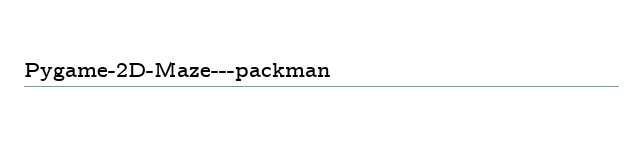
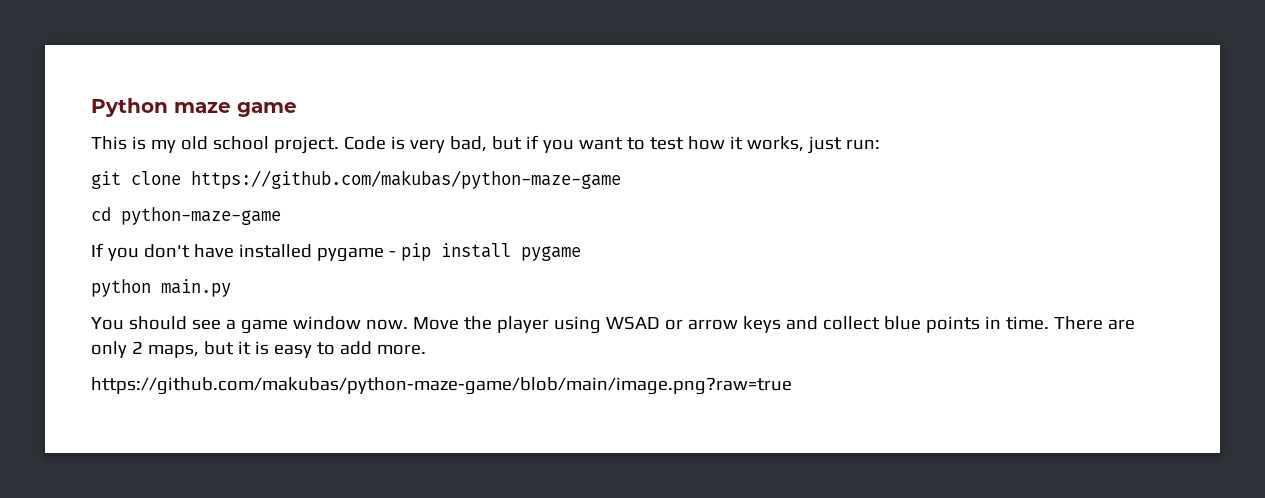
- Pygame-2D-Maze---packman
+ Python maze game
+ This is my old school project. Code is very bad, but if you want to test how it works, just run:
+ git clone https://github.com/makubas/python-maze-game
+ cd python-maze-game
+ If you don't have installed pygame - pip install pygame
+ python main.py
+ You should see a game window now. Move the player using WSAD or arrow keys and collect blue points in time. There are only 2 maps, but it is easy to add more.
+ https://github.com/makubas/python-maze-game/blob/main/image.png?raw=true

